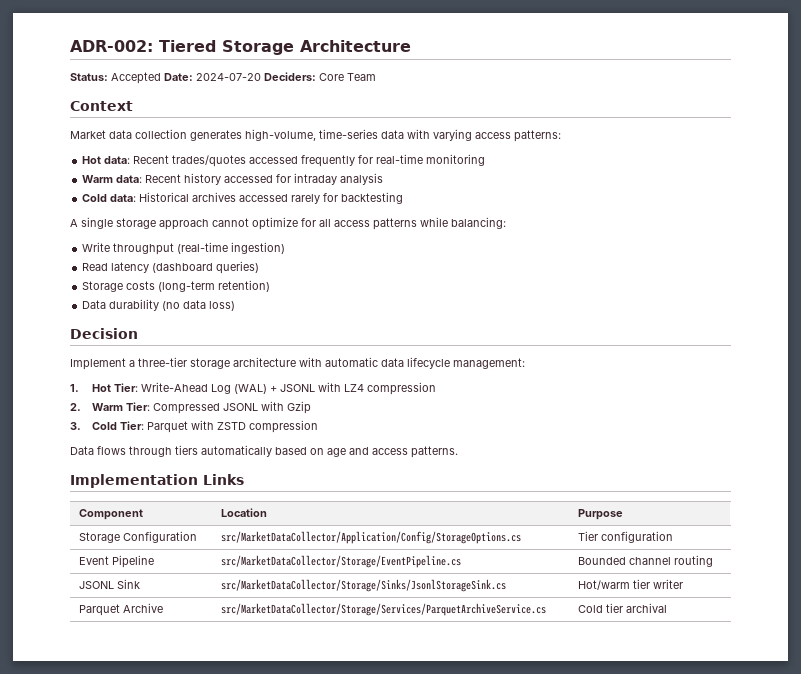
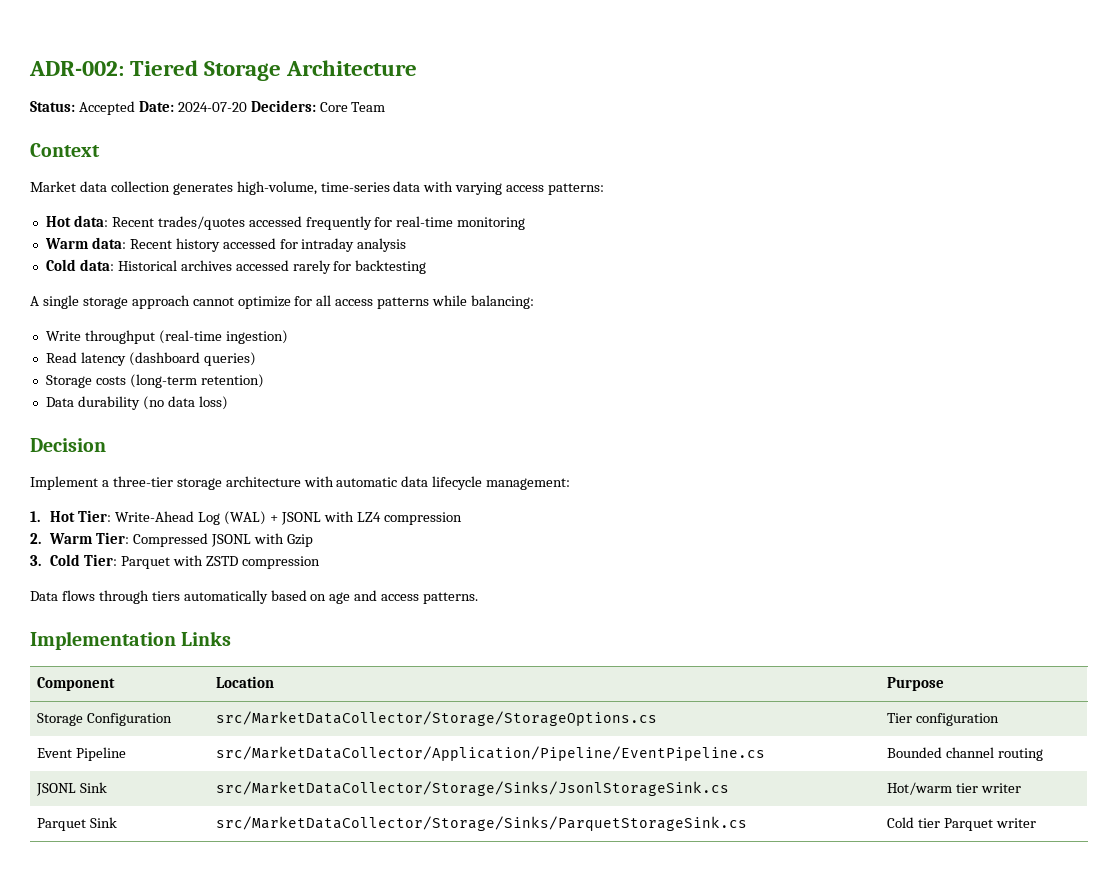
- Storage Configuration | src/MarketDataCollector/Application/Config/StorageOptions.cs | Tier configuration
+ Storage Configuration | src/MarketDataCollector/Storage/StorageOptions.cs | Tier configuration
- Event Pipeline | src/MarketDataCollector/Storage/EventPipeline.cs | Bounded channel routing
+ Event Pipeline | src/MarketDataCollector/Application/Pipeline/EventPipeline.cs | Bounded channel routing
- Parquet Archive | src/MarketDataCollector/Storage/Services/ParquetArchiveService.cs | Cold tier archival
+ Parquet Sink | src/MarketDataCollector/Storage/Sinks/ParquetStorageSink.cs | Cold tier Parquet writer

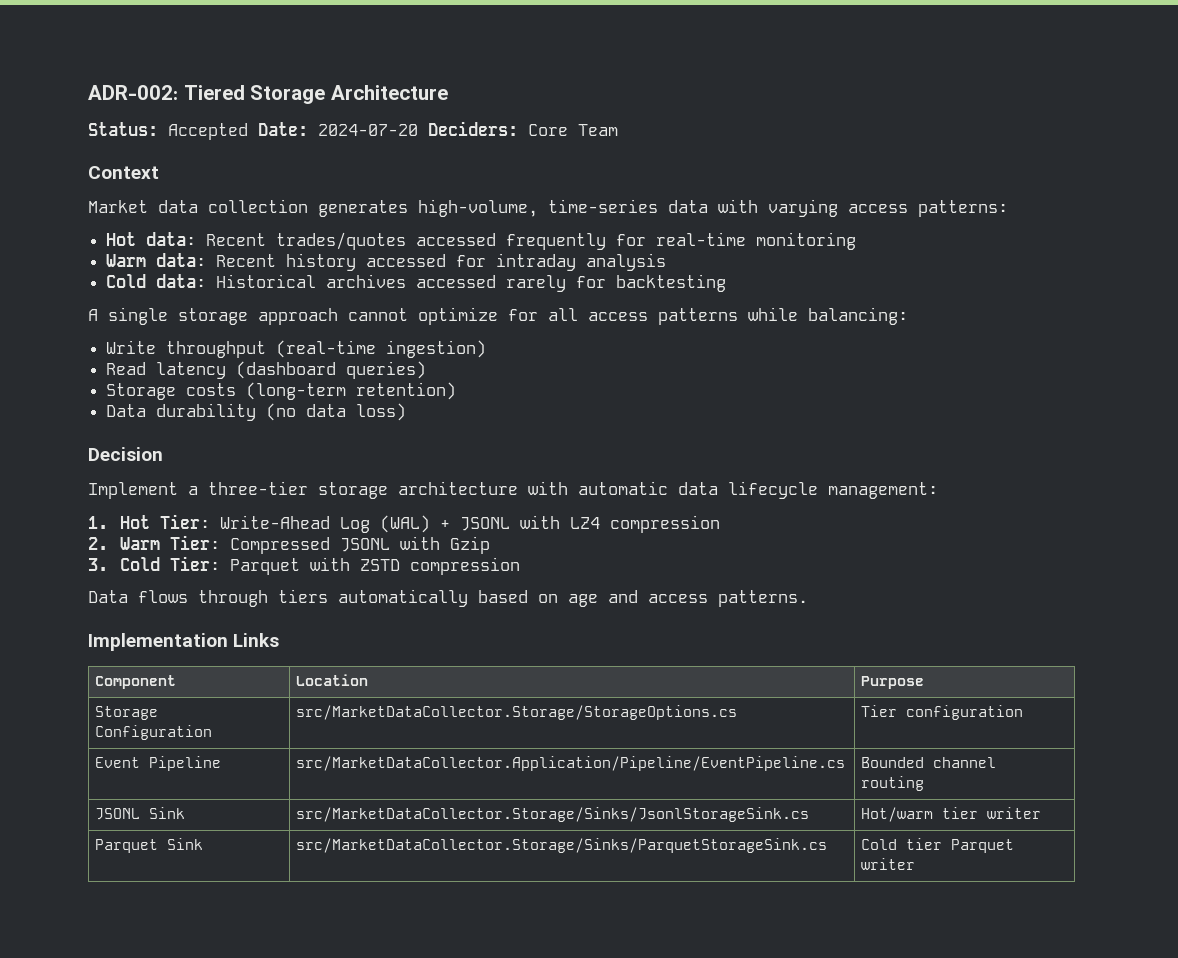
- Storage Configuration | src/MarketDataCollector/Storage/StorageOptions.cs | Tier configuration
+ Storage Configuration | src/MarketDataCollector.Storage/StorageOptions.cs | Tier configuration
- Event Pipeline | src/MarketDataCollector/Application/Pipeline/EventPipeline.cs | Bounded channel routing
+ Event Pipeline | src/MarketDataCollector.Application/Pipeline/EventPipeline.cs | Bounded channel routing
- JSONL Sink | src/MarketDataCollector/Storage/Sinks/JsonlStorageSink.cs | Hot/warm tier writer
+ JSONL Sink | src/MarketDataCollector.Storage/Sinks/JsonlStorageSink.cs | Hot/warm tier writer
- Parquet Sink | src/MarketDataCollector/Storage/Sinks/ParquetStorageSink.cs | Cold tier Parquet writer
+ Parquet Sink | src/MarketDataCollector.Storage/Sinks/ParquetStorageSink.cs | Cold tier Parquet writer

